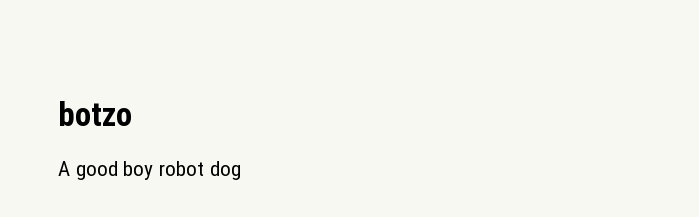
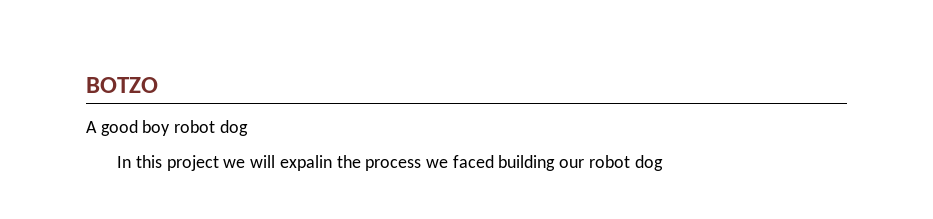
- botzo
+ BOTZO
+ In this project we will expalin the process we faced building our robot dog

